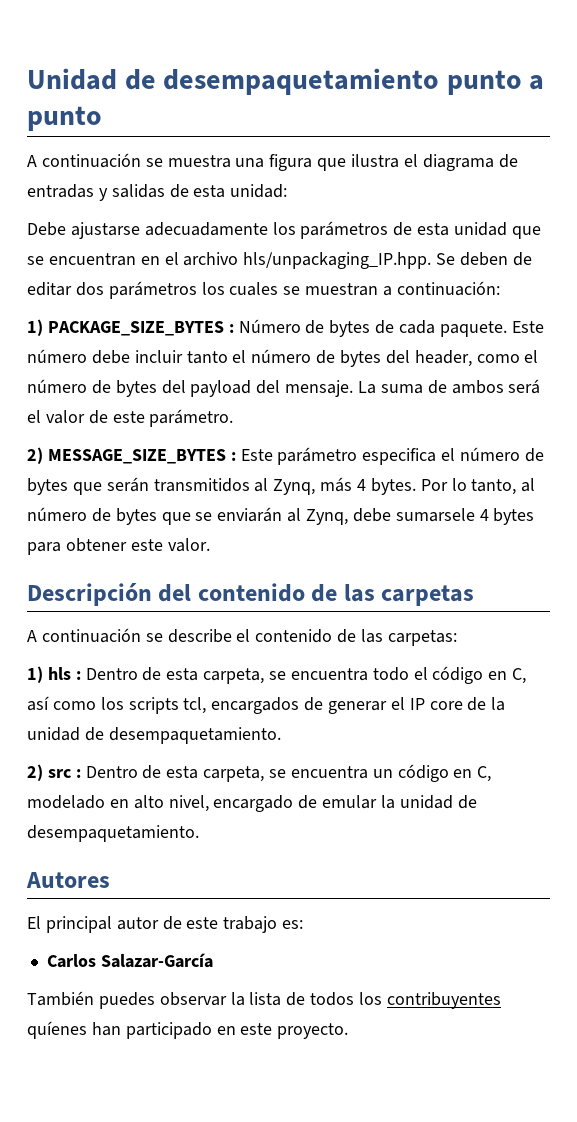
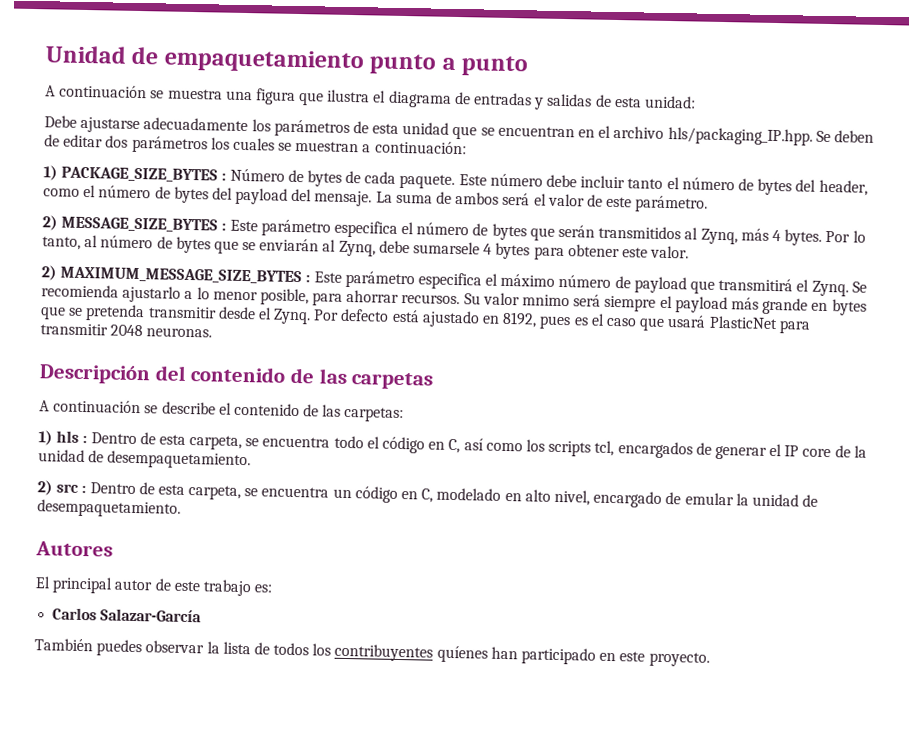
- Unidad de desempaquetamiento punto a punto
+ Unidad de empaquetamiento punto a punto
- Debe ajustarse adecuadamente los parámetros de esta unidad que se encuentran en el archivo hls/unpackaging_IP.hpp. Se deben de editar dos parámetros los cuales se muestran a continuación:
+ Debe ajustarse adecuadamente los parámetros de esta unidad que se encuentran en el archivo hls/packaging_IP.hpp. Se deben de editar dos parámetros los cuales se muestran a continuación:
+ 2) MAXIMUM_MESSAGE_SIZE_BYTES : Este parámetro especifica el máximo número de payload que transmitirá el Zynq. Se recomienda ajustarlo a lo menor posible, para ahorrar recursos. Su valor mnimo será siempre el payload más grande en bytes que se pretenda transmitir desde el Zynq. Por defecto está ajustado en 8192, pues es el caso que usará PlasticNet para transmitir 2048 neuronas.

